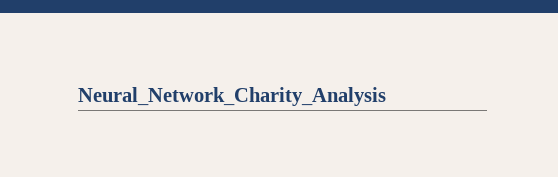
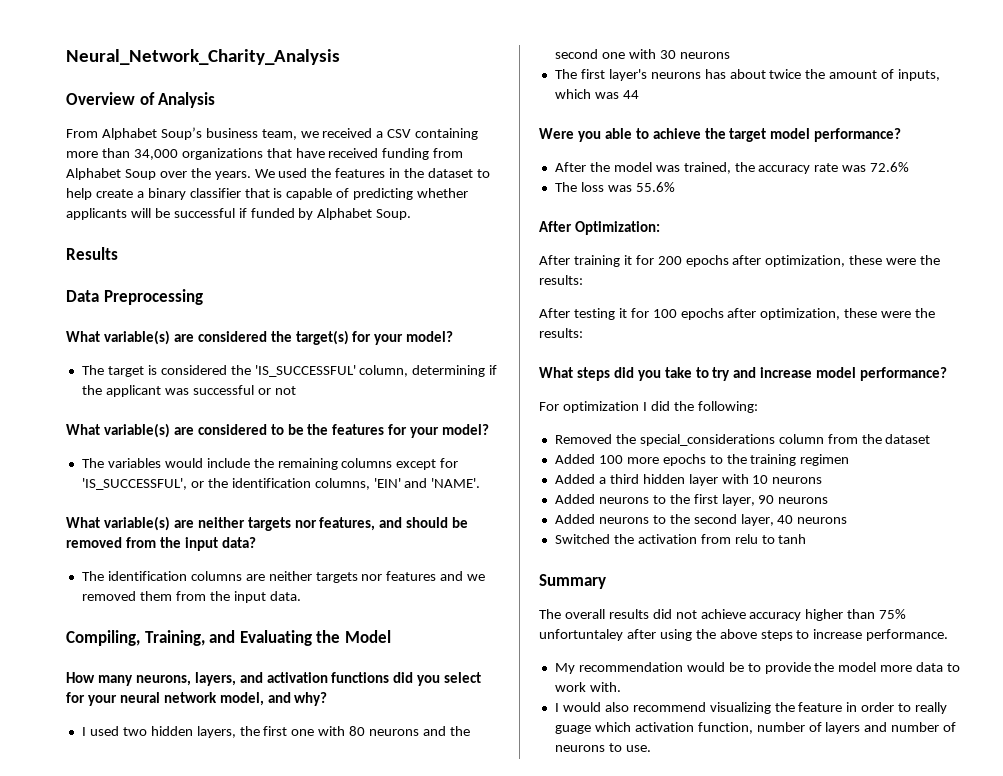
+ Overview of Analysis
+ From Alphabet Soup’s business team, we received a CSV containing more than 34,000 organizations that have received funding from Alphabet Soup over the years. We used the features in the dataset to help create a binary classifier that is capable of predicting whether applicants will be successful if funded by Alphabet Soup.
+ Results
+ Data Preprocessing
+ What variable(s) are considered the target(s) for your model?
+ The target is considered the 'IS_SUCCESSFUL' column, determining if the applicant was successful or not
+ What variable(s) are considered to be the features for your model?
+ The variables would include the remaining columns except for 'IS_SUCCESSFUL', or the identification columns, 'EIN' and 'NAME'.
+ What variable(s) are neither targets nor features, and should be removed from the input data?
+ The identification columns are neither targets nor features and we removed them from the input data.
+ Compiling, Training, and Evaluating the Model
+ How many neurons, layers, and activation functions did you select for your neural network model, and why?
+ I used two hidden layers, the first one with 80 neurons and the second one with 30 neurons
+ The first layer's neurons has about twice the amount of inputs, which was 44
+ Were you able to achieve the target model performance?
+ After the model was trained, the accuracy rate was 72.6%
+ The loss was 55.6%
+ After Optimization:
+ After training it for 200 epochs after optimization, these were the results:
+ After testing it for 100 epochs after optimization, these were the results:
+ What steps did you take to try and increase model performance?
+ For optimization I did the following:
+ Removed the special_considerations column from the dataset
+ Added 100 more epochs to the training regimen
+ Added a third hidden layer with 10 neurons
+ Added neurons to the first layer, 90 neurons
+ Added neurons to the second layer, 40 neurons
+ Switched the activation from relu to tanh
+ Summary
+ The overall results did not achieve accuracy higher than 75% unfortuntaley after using the above steps to increase performance.
+ My recommendation would be to provide the model more data to work with.
+ I would also recommend visualizing the feature in order to really guage which activation function, number of layers and number of neurons to use.

